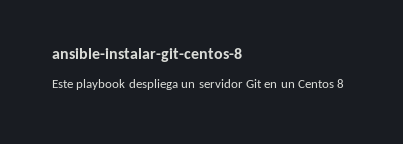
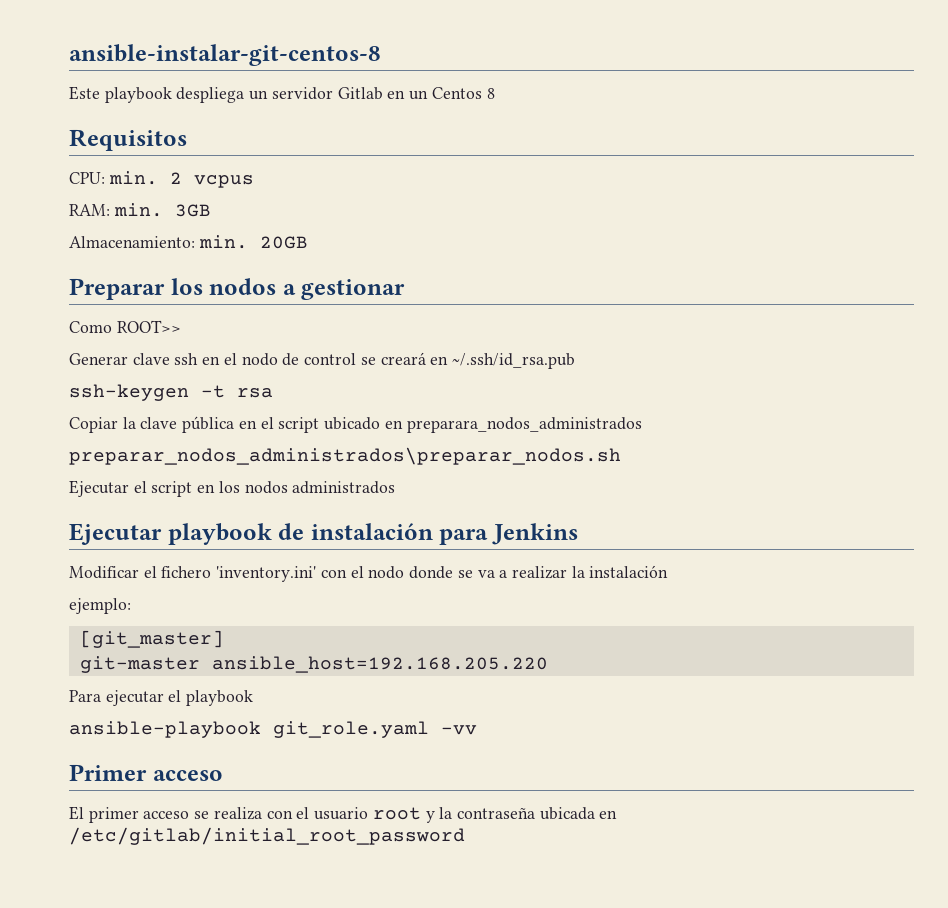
- Este playbook despliega un servidor Git en un Centos 8
+ Este playbook despliega un servidor Gitlab en un Centos 8
+ Requisitos
+ CPU: min. 2 vcpus
+ RAM: min. 3GB
+ Almacenamiento: min. 20GB
+ Preparar los nodos a gestionar
+ Como ROOT>>
+ Generar clave ssh en el nodo de control se creará en ~/.ssh/id_rsa.pub
+ ssh-keygen -t rsa
+ Copiar la clave pública en el script ubicado en preparara_nodos_administrados
+ preparar_nodos_administrados\preparar_nodos.sh
+ Ejecutar el script en los nodos administrados
+ Ejecutar playbook de instalación para Jenkins
+ Modificar el fichero 'inventory.ini' con el nodo donde se va a realizar la instalación
+ ejemplo:
+ [git_master]
+ git-master ansible_host=192.168.205.220
+ Para ejecutar el playbook
+ ansible-playbook git_role.yaml -vv
+ Primer acceso
+ El primer acceso se realiza con el usuario root y la contraseña ubicada en /etc/gitlab/initial_root_password

